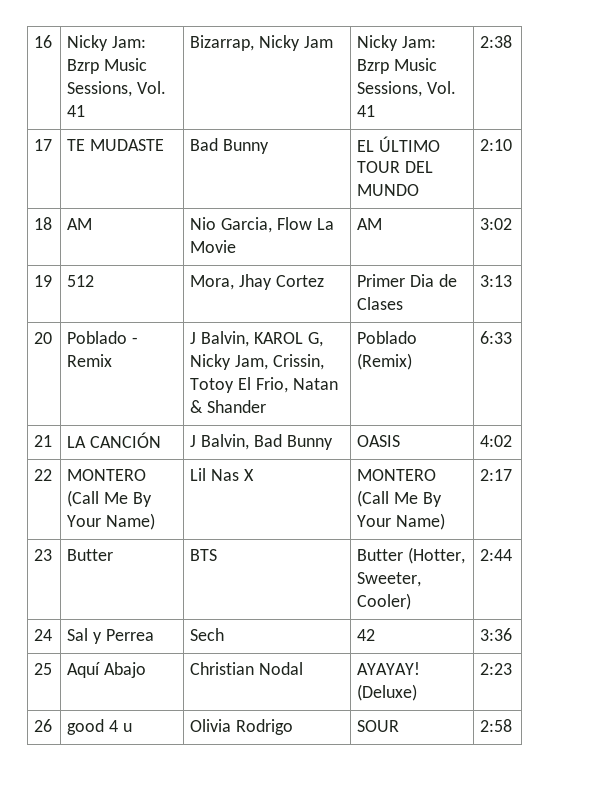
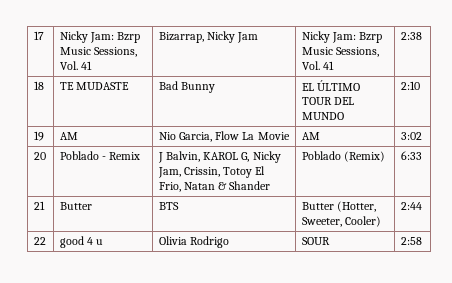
- 16 | Nicky Jam: Bzrp Music Sessions, Vol. 41 | Bizarrap, Nicky Jam | Nicky Jam: Bzrp Music Sessions, Vol. 41 | 2:38
+ 17 | Nicky Jam: Bzrp Music Sessions, Vol. 41 | Bizarrap, Nicky Jam | Nicky Jam: Bzrp Music Sessions, Vol. 41 | 2:38
- 17 | TE MUDASTE | Bad Bunny | EL ÚLTIMO TOUR DEL MUNDO | 2:10
+ 18 | TE MUDASTE | Bad Bunny | EL ÚLTIMO TOUR DEL MUNDO | 2:10
- 18 | AM | Nio Garcia, Flow La Movie | AM | 3:02
+ 19 | AM | Nio Garcia, Flow La Movie | AM | 3:02
- 19 | 512 | Mora, Jhay Cortez | Primer Dia de Clases | 3:13
- 21 | LA CANCIÓN | J Balvin, Bad Bunny | OASIS | 4:02
- 22 | MONTERO (Call Me By Your Name) | Lil Nas X | MONTERO (Call Me By Your Name) | 2:17
- 23 | Butter | BTS | Butter (Hotter, Sweeter, Cooler) | 2:44
+ 21 | Butter | BTS | Butter (Hotter, Sweeter, Cooler) | 2:44
- 24 | Sal y Perrea | Sech | 42 | 3:36
- 25 | Aquí Abajo | Christian Nodal | AYAYAY! (Deluxe) | 2:23
- 26 | good 4 u | Olivia Rodrigo | SOUR | 2:58
+ 22 | good 4 u | Olivia Rodrigo | SOUR | 2:58

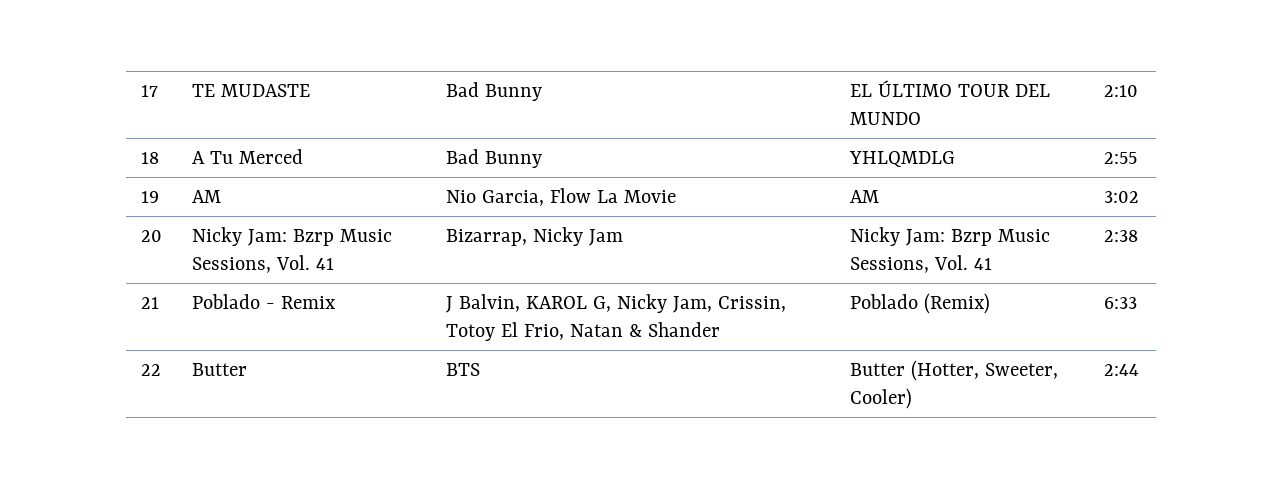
- 17 | Nicky Jam: Bzrp Music Sessions, Vol. 41 | Bizarrap, Nicky Jam | Nicky Jam: Bzrp Music Sessions, Vol. 41 | 2:38
+ 17 | TE MUDASTE | Bad Bunny | EL ÚLTIMO TOUR DEL MUNDO | 2:10
+ 18 | A Tu Merced | Bad Bunny | YHLQMDLG | 2:55
+ 19 | AM | Nio Garcia, Flow La Movie | AM | 3:02
+ 20 | Nicky Jam: Bzrp Music Sessions, Vol. 41 | Bizarrap, Nicky Jam | Nicky Jam: Bzrp Music Sessions, Vol. 41 | 2:38
- 18 | TE MUDASTE | Bad Bunny | EL ÚLTIMO TOUR DEL MUNDO | 2:10
- 19 | AM | Nio Garcia, Flow La Movie | AM | 3:02
- 20 | Poblado - Remix | J Balvin, KAROL G, Nicky Jam, Crissin, Totoy El Frio, Natan & Shander | Poblado (Remix) | 6:33
+ 21 | Poblado - Remix | J Balvin, KAROL G, Nicky Jam, Crissin, Totoy El Frio, Natan & Shander | Poblado (Remix) | 6:33
- 21 | Butter | BTS | Butter (Hotter, Sweeter, Cooler) | 2:44
+ 22 | Butter | BTS | Butter (Hotter, Sweeter, Cooler) | 2:44
- 22 | good 4 u | Olivia Rodrigo | SOUR | 2:58

